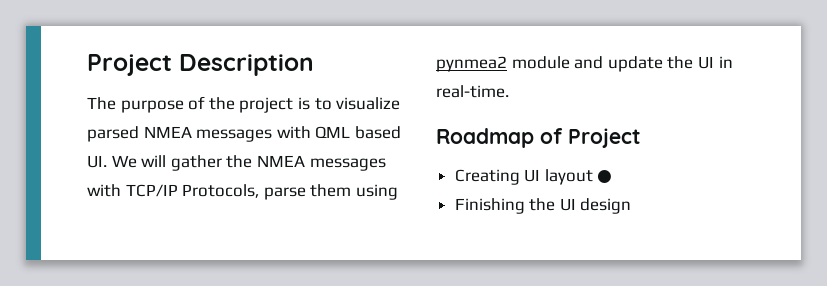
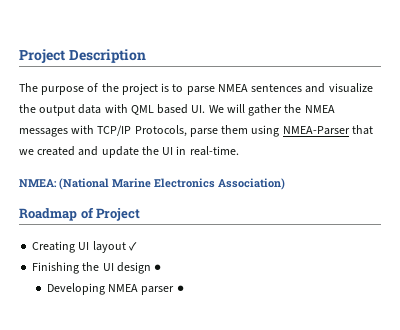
- The purpose of the project is to visualize parsed NMEA messages with QML based UI. We will gather the NMEA messages with TCP/IP Protocols, parse them using pynmea2 module and update the UI in real-time.
+ The purpose of the project is to parse NMEA sentences and visualize the output data with QML based UI. We will gather the NMEA messages with TCP/IP Protocols, parse them using NMEA-Parser that we created and update the UI in real-time.
+ NMEA: (National Marine Electronics Association)
- Creating UI layout ●
+ Creating UI layout ✓
- Finishing the UI design
+ Finishing the UI design ●
+ Developing NMEA parser ●

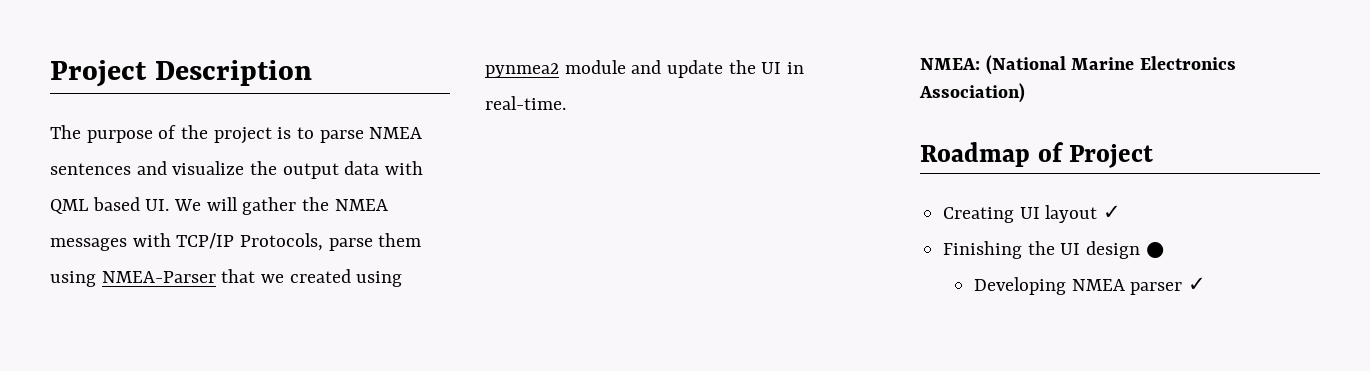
- The purpose of the project is to parse NMEA sentences and visualize the output data with QML based UI. We will gather the NMEA messages with TCP/IP Protocols, parse them using NMEA-Parser that we created and update the UI in real-time.
+ The purpose of the project is to parse NMEA sentences and visualize the output data with QML based UI. We will gather the NMEA messages with TCP/IP Protocols, parse them using NMEA-Parser that we created using pynmea2 module and update the UI in real-time.
- Developing NMEA parser ●
+ Developing NMEA parser ✓

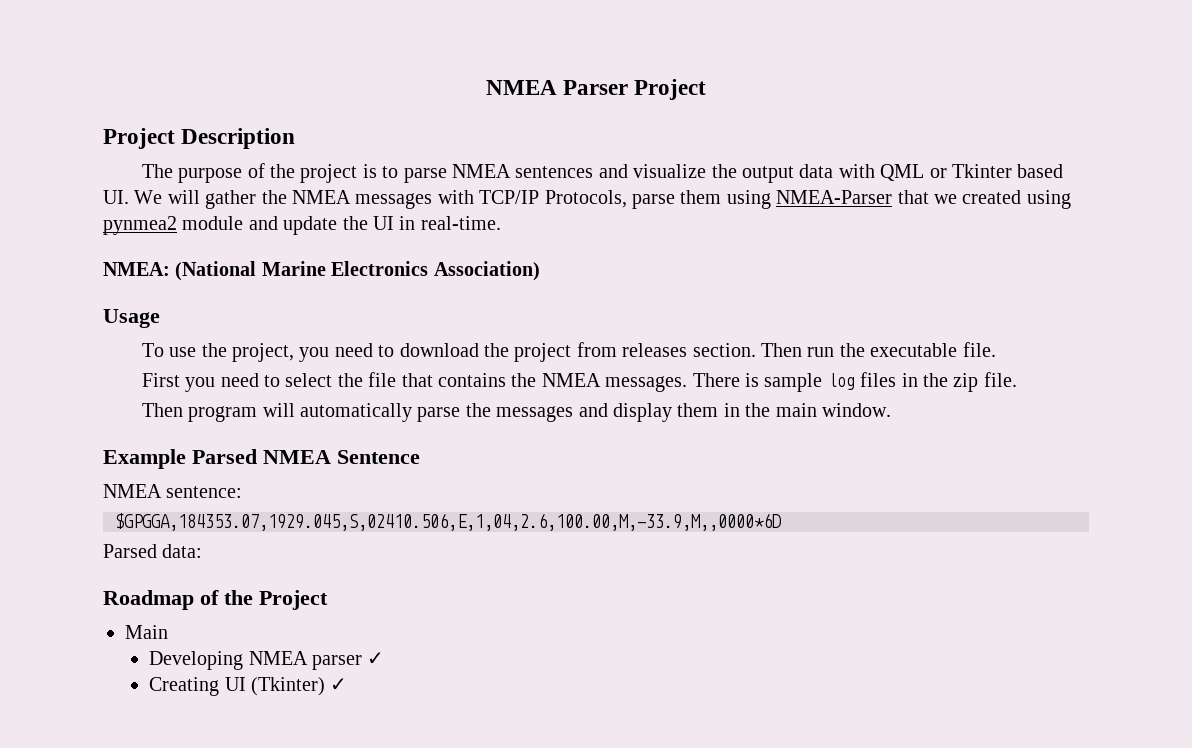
+ NMEA Parser Project
- The purpose of the project is to parse NMEA sentences and visualize the output data with QML based UI. We will gather the NMEA messages with TCP/IP Protocols, parse them using NMEA-Parser that we created using pynmea2 module and update the UI in real-time.
+ The purpose of the project is to parse NMEA sentences and visualize the output data with QML or Tkinter based UI. We will gather the NMEA messages with TCP/IP Protocols, parse them using NMEA-Parser that we created using pynmea2 module and update the UI in real-time.
+ Usage
+ To use the project, you need to download the project from releases section. Then run the executable file.
+ First you need to select the file that contains the NMEA messages. There is sample log files in the zip file.
+ Then program will automatically parse the messages and display them in the main window.
+ Example Parsed NMEA Sentence
+ NMEA sentence:
+ $GPGGA,184353.07,1929.045,S,02410.506,E,1,04,2.6,100.00,M,-33.9,M,,0000*6D
+ Parsed data:
- Roadmap of Project
- Creating UI layout ✓
- Finishing the UI design ●
+ Roadmap of the Project
+ Main
+ Creating UI (Tkinter) ✓

